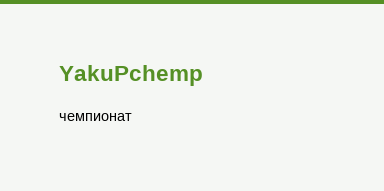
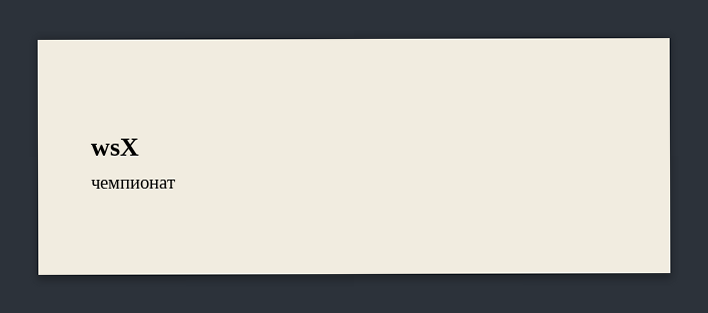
- YakuPchemp
+ wsX

